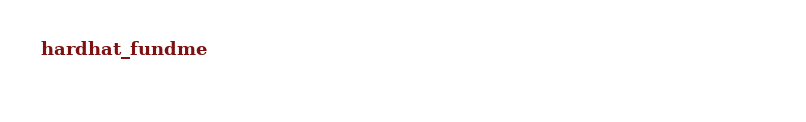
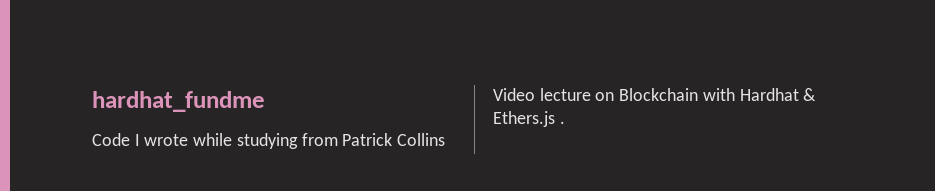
+ Code I wrote while studying from Patrick Collins Video lecture on Blockchain with Hardhat & Ethers.js .

